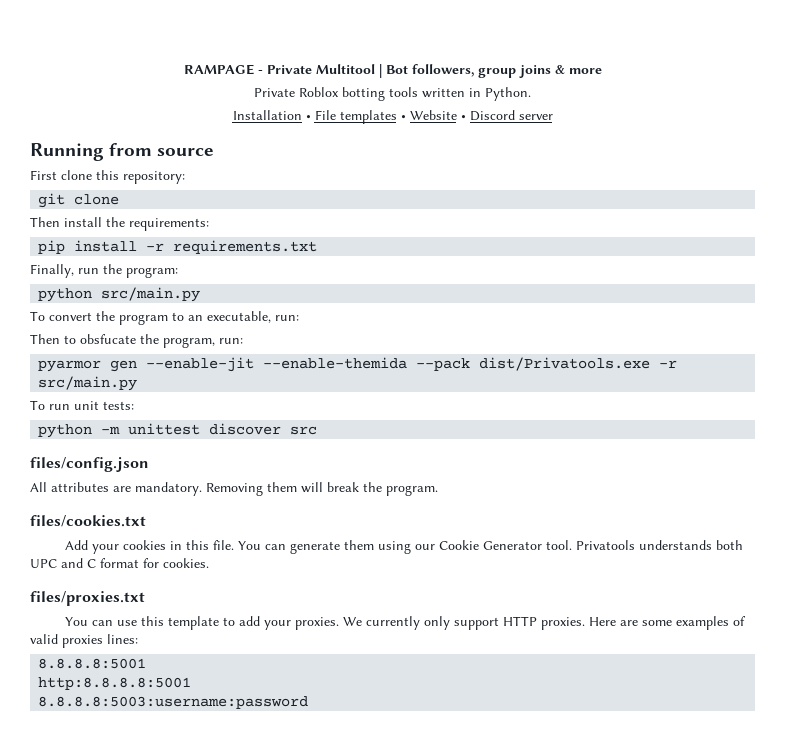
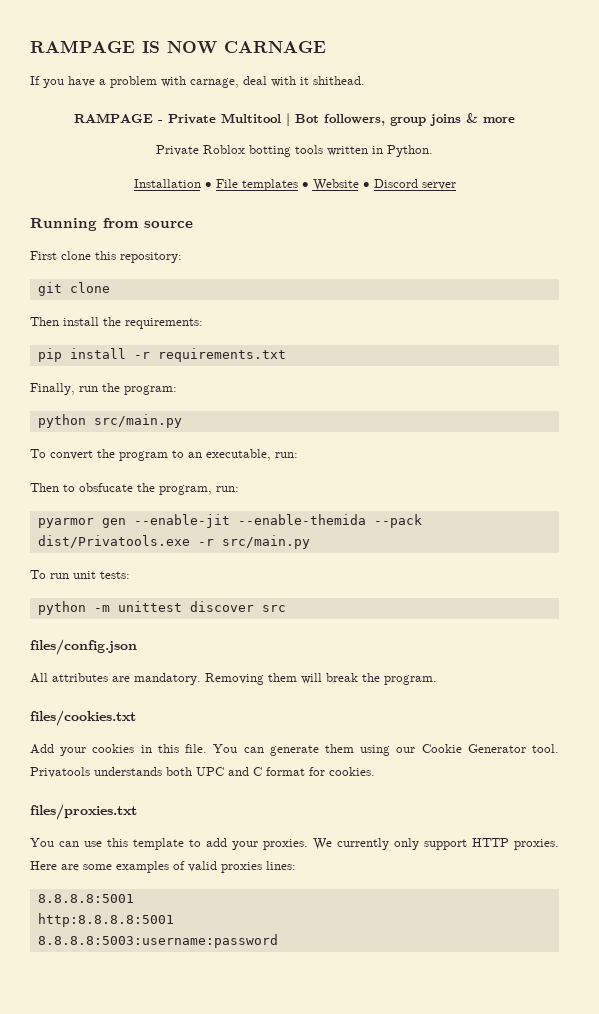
+ RAMPAGE IS NOW CARNAGE
+ If you have a problem with carnage, deal with it shithead.

